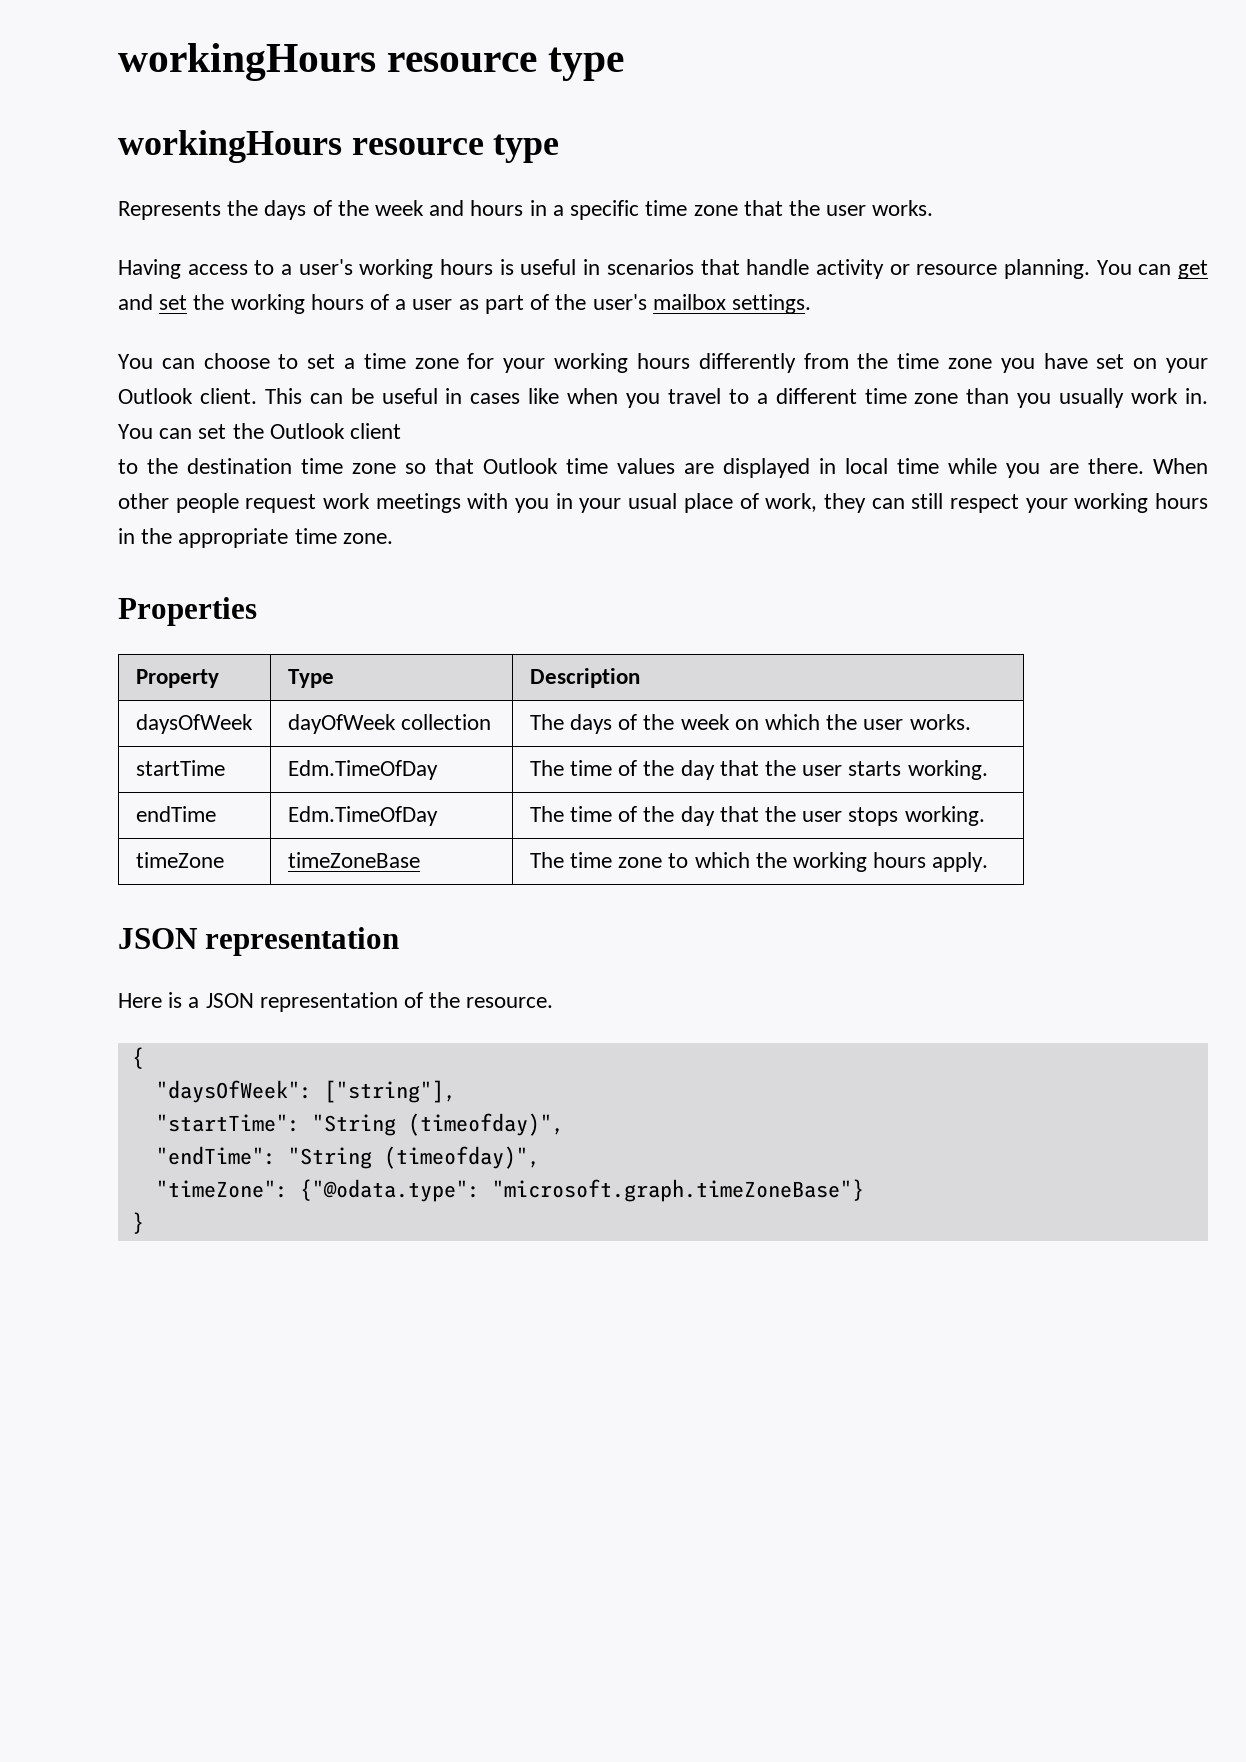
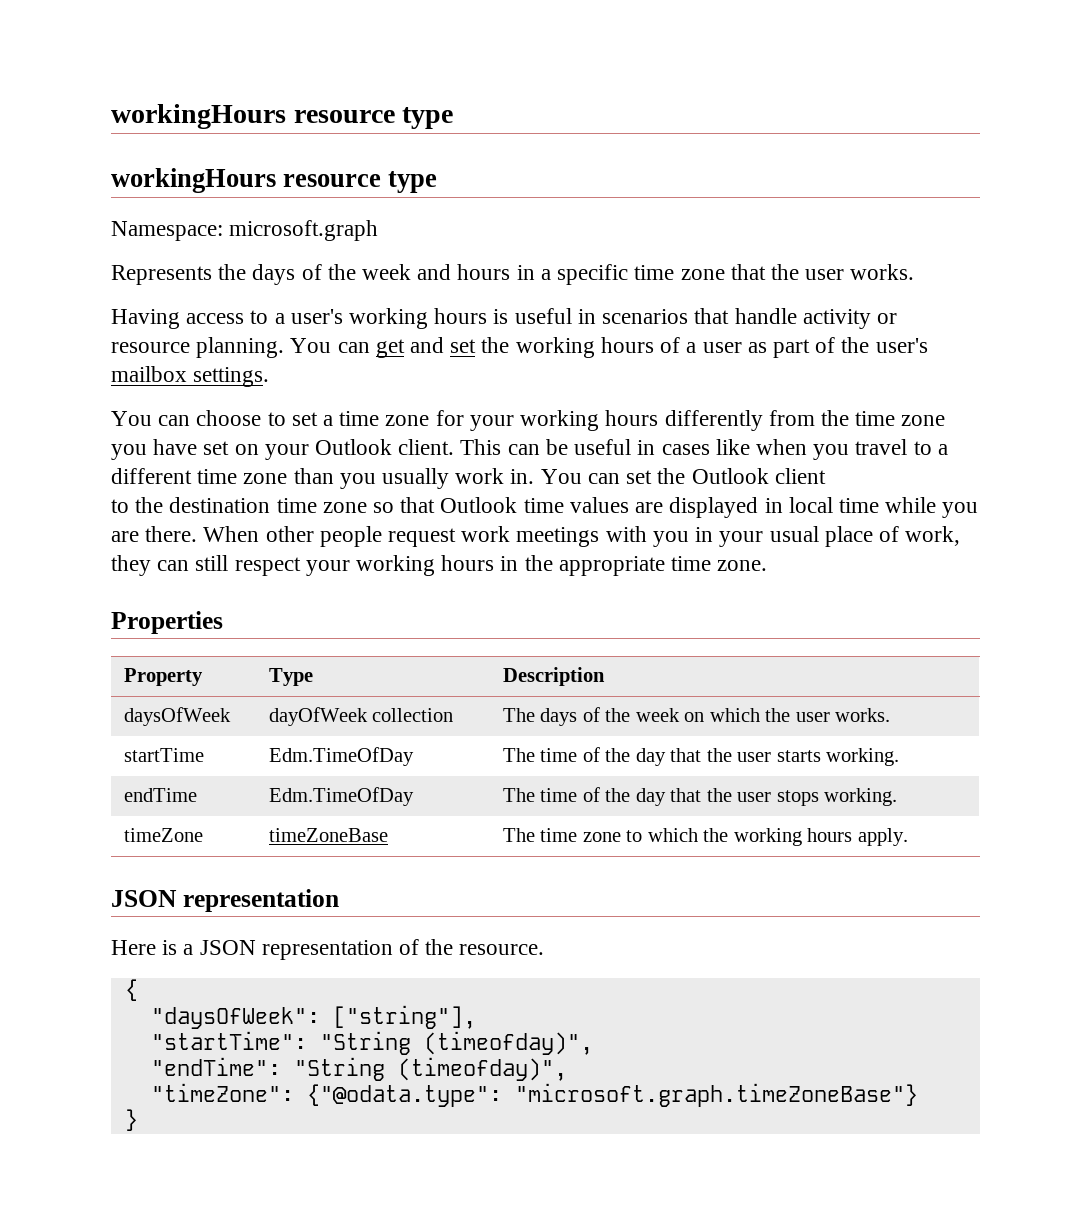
+ Namespace: microsoft.graph

